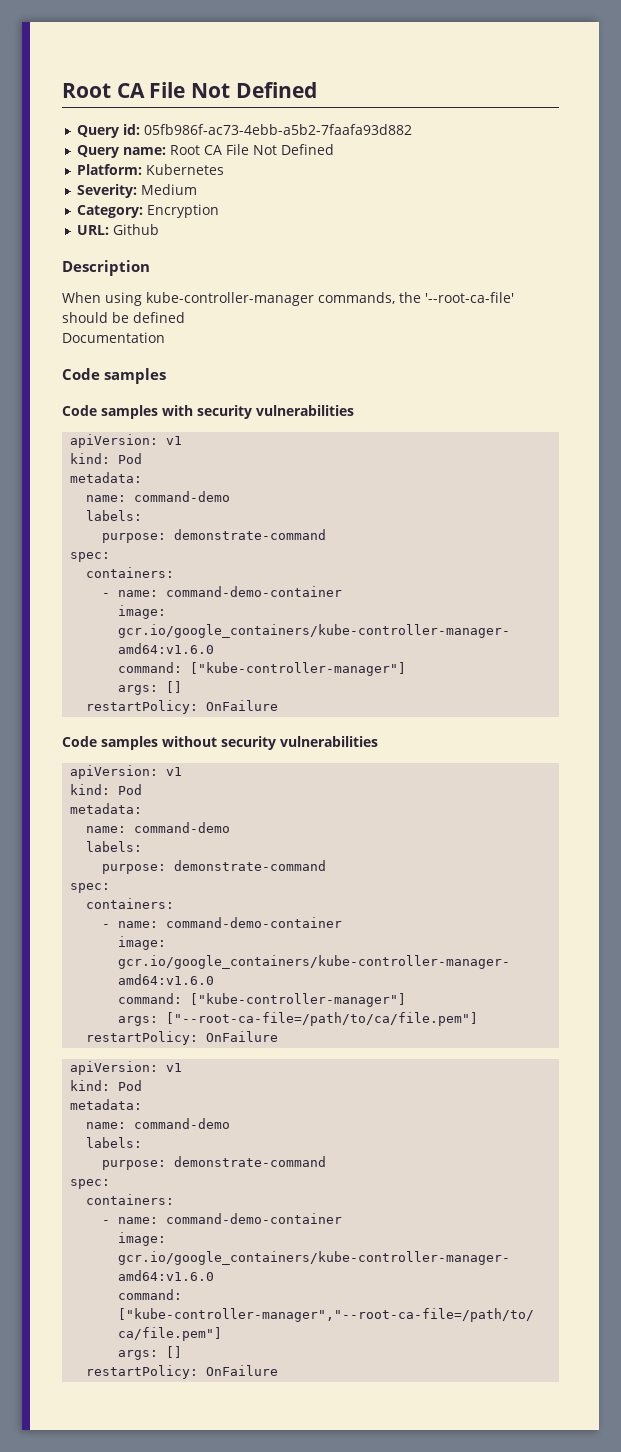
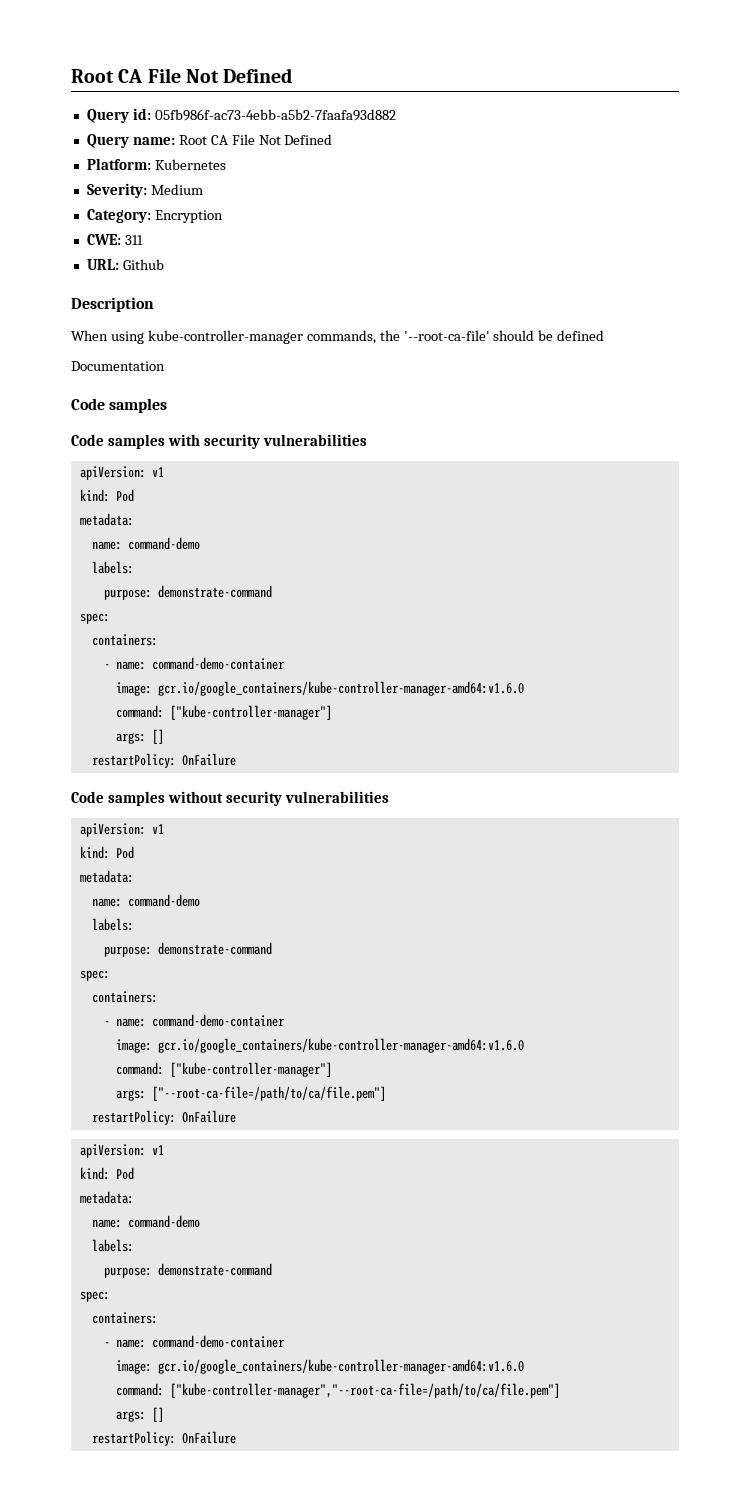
+ CWE: 311

